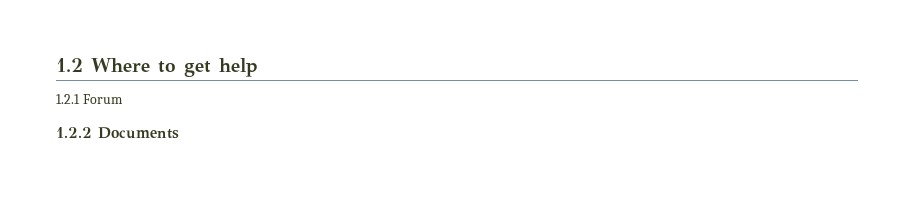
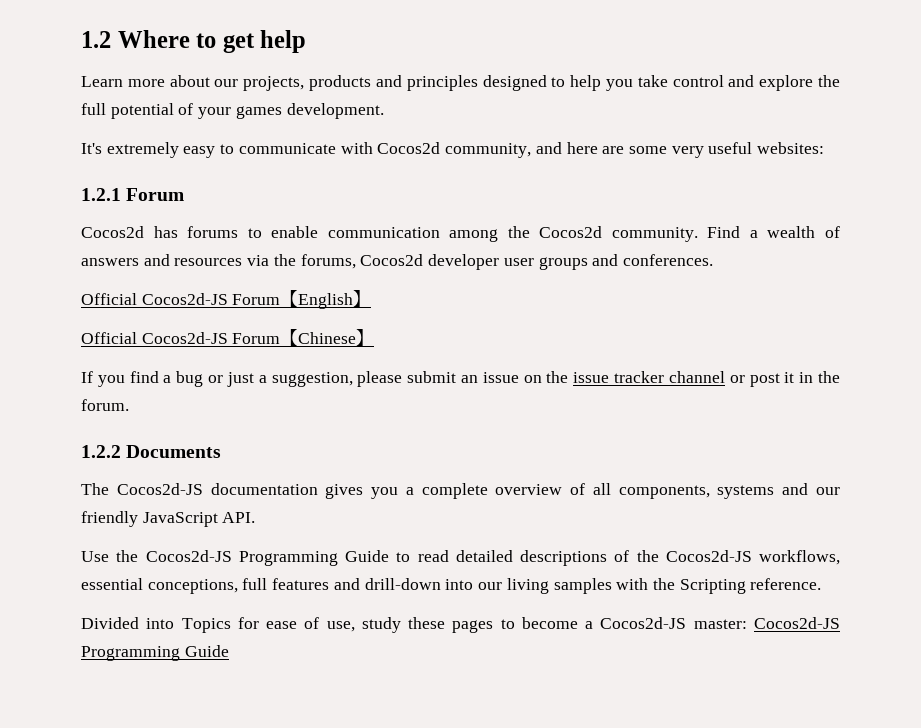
+ Learn more about our projects, products and principles designed to help you take control and explore the full potential of your games development.
+ It's extremely easy to communicate with Cocos2d community, and here are some very useful websites:
  1.2.1 Forum
+ Cocos2d has forums to enable communication among the Cocos2d community. Find a wealth of answers and resources via the forums, Cocos2d developer user groups and conferences.
+ Official Cocos2d-JS Forum【English】
+ Official Cocos2d-JS Forum【Chinese】
+ If you find a bug or just a suggestion, please submit an issue on the issue tracker channel or post it in the forum.
  1.2.2 Documents
+ The Cocos2d-JS documentation gives you a complete overview of all components, systems and our friendly JavaScript API.
+ Use the Cocos2d-JS Programming Guide to read detailed descriptions of the Cocos2d-JS workflows, essential conceptions, full features and drill-down into our living samples with the Scripting reference.
+ Divided into Topics for ease of use, study these pages to become a Cocos2d-JS master: Cocos2d-JS Programming Guide

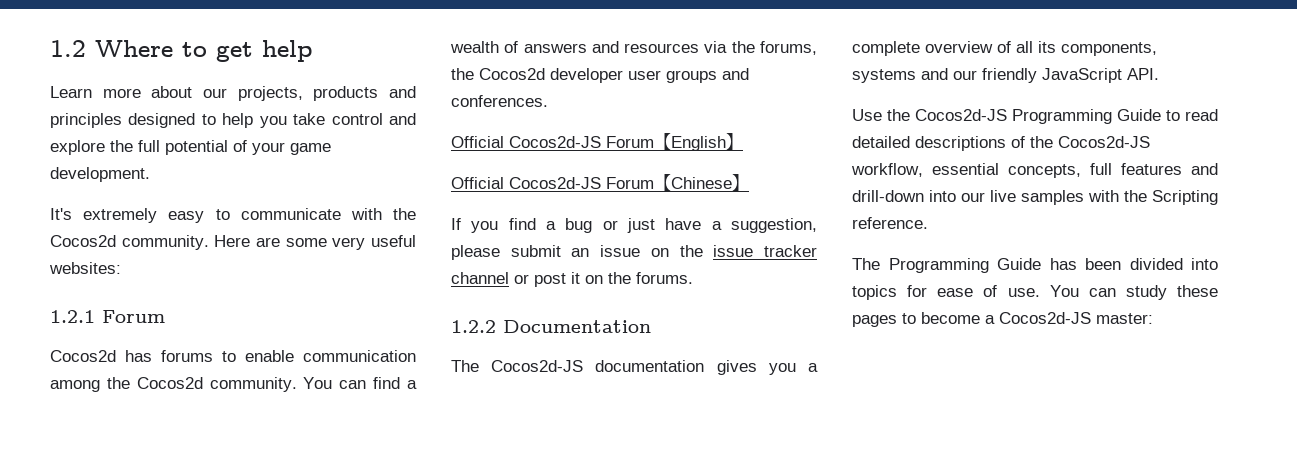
- Learn more about our projects, products and principles designed to help you take control and explore the full potential of your games development.
+ Learn more about our projects, products and principles designed to help you take control and explore the full potential of your game development.
- It's extremely easy to communicate with Cocos2d community, and here are some very useful websites:
+ It's extremely easy to communicate with the Cocos2d community. Here are some very useful websites:
- Find a wealth of answers and resources via the forums, Cocos2d developer user groups and conferences.
+ You can find a wealth of answers and resources via the forums, the Cocos2d developer user groups and conferences.
- If you find a bug or just a suggestion, please submit an issue on the issue tracker channel or post it in the forum.
+ If you find a bug or just have a suggestion, please submit an issue on the issue tracker channel or post it on the forums.
- 1.2.2 Documents
+ 1.2.2 Documentation
- The Cocos2d-JS documentation gives you a complete overview of all components, systems and our friendly JavaScript API.
+ The Cocos2d-JS documentation gives you a complete overview of all its components, systems and our friendly JavaScript API.
- Use the Cocos2d-JS Programming Guide to read detailed descriptions of the Cocos2d-JS workflows, essential conceptions, full features and drill-down into our living samples with the Scripting reference.
+ Use the Cocos2d-JS Programming Guide to read detailed descriptions of the Cocos2d-JS workflow, essential concepts, full features and drill-down into our live samples with the Scripting reference.
- Divided into Topics for ease of use, study these pages to become a Cocos2d-JS master: Cocos2d-JS Programming Guide
+ The Programming Guide has been divided into topics for ease of use. You can study these pages to become a Cocos2d-JS master:

